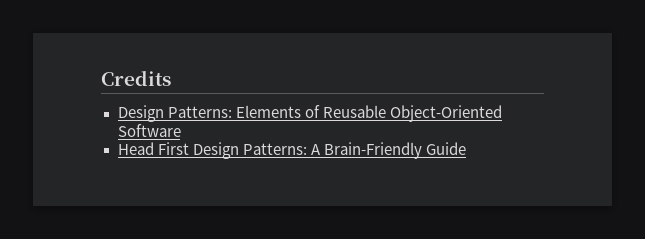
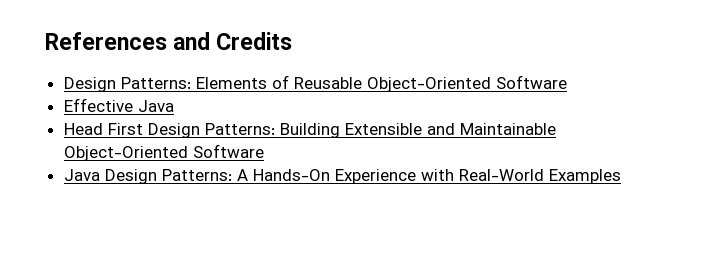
- Credits
+ References and Credits
+ Effective Java
- Head First Design Patterns: A Brain-Friendly Guide
+ Head First Design Patterns: Building Extensible and Maintainable Object-Oriented Software
+ Java Design Patterns: A Hands-On Experience with Real-World Examples

